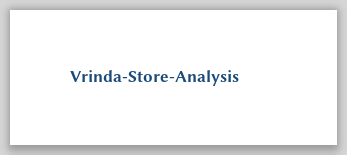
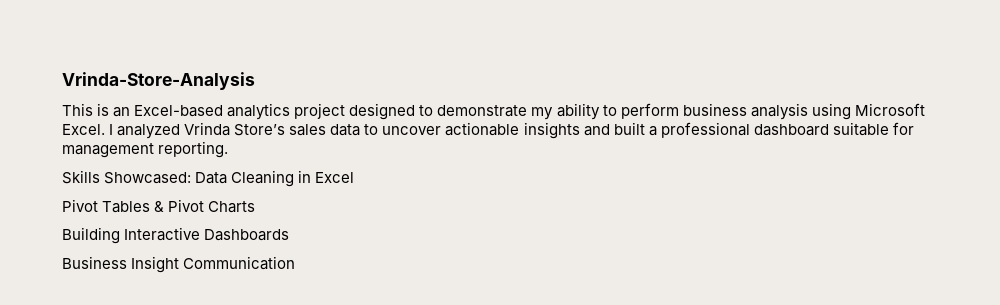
+ This is an Excel-based analytics project designed to demonstrate my ability to perform business analysis using Microsoft Excel. I analyzed Vrinda Store’s sales data to uncover actionable insights and built a professional dashboard suitable for management reporting.
+ Skills Showcased: Data Cleaning in Excel
+ Pivot Tables & Pivot Charts
+ Building Interactive Dashboards
+ Business Insight Communication

